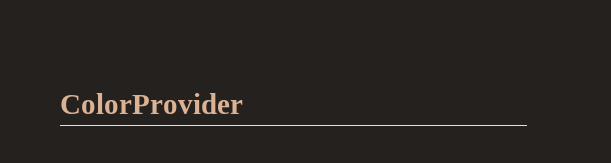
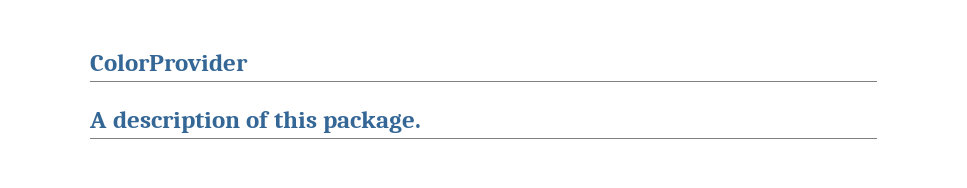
+ A description of this package.

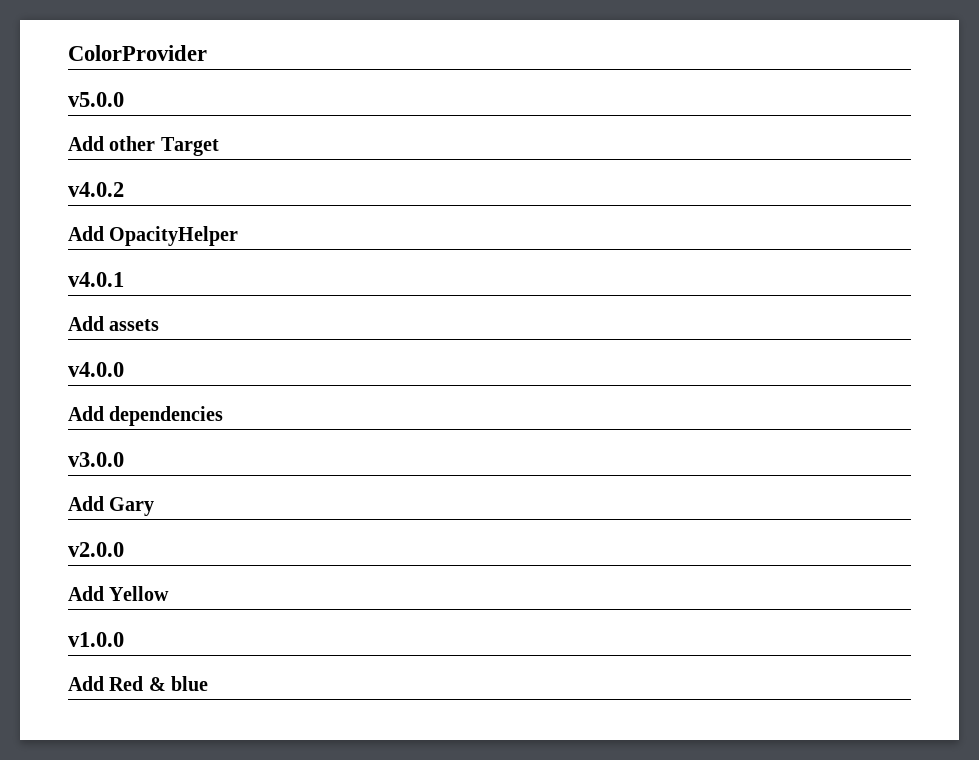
- A description of this package.
+ v5.0.0
+ Add other Target
+ v4.0.2
+ Add OpacityHelper
+ v4.0.1
+ Add assets
+ v4.0.0
+ Add dependencies
+ v3.0.0
+ Add Gary
+ v2.0.0
+ Add Yellow
+ v1.0.0
+ Add Red & blue

